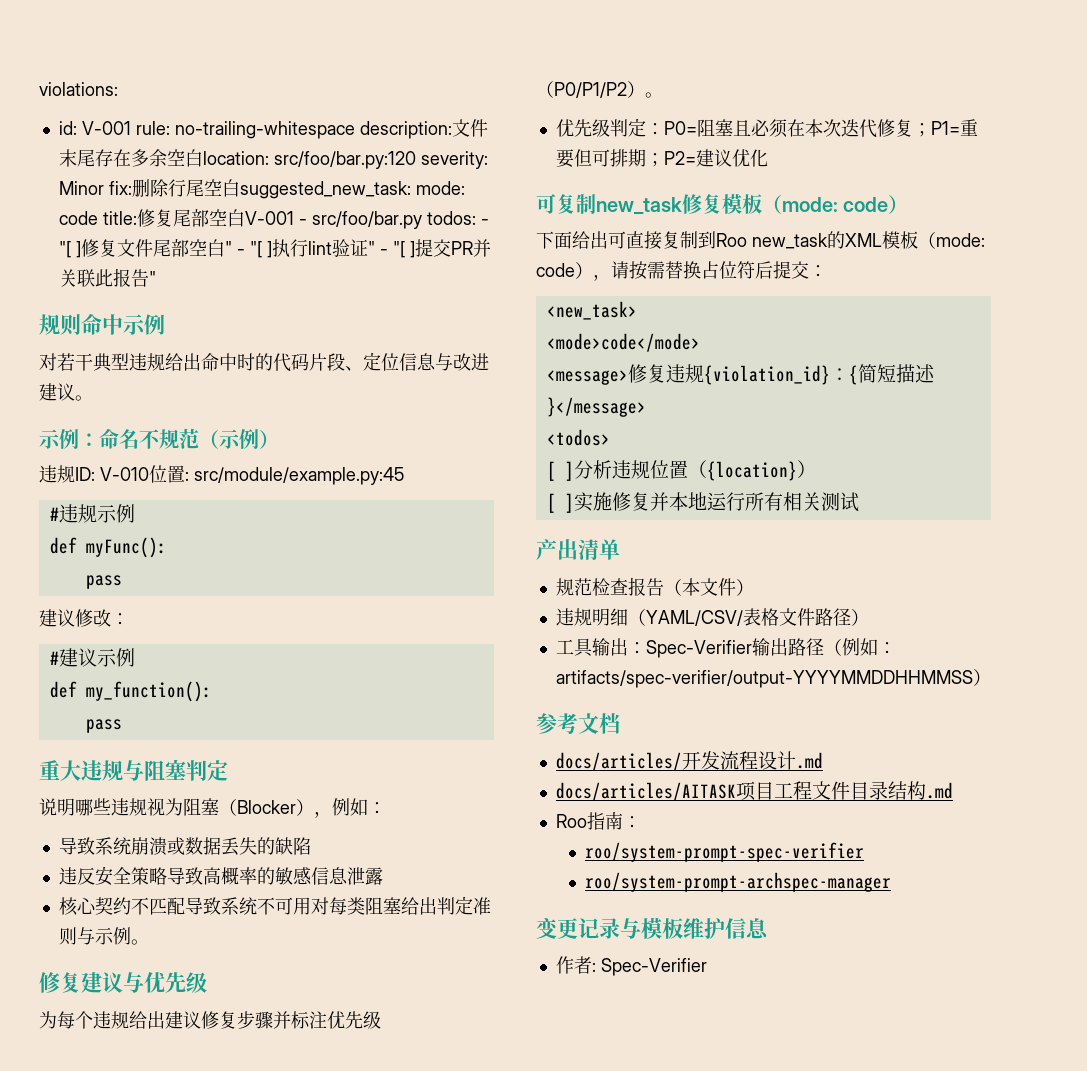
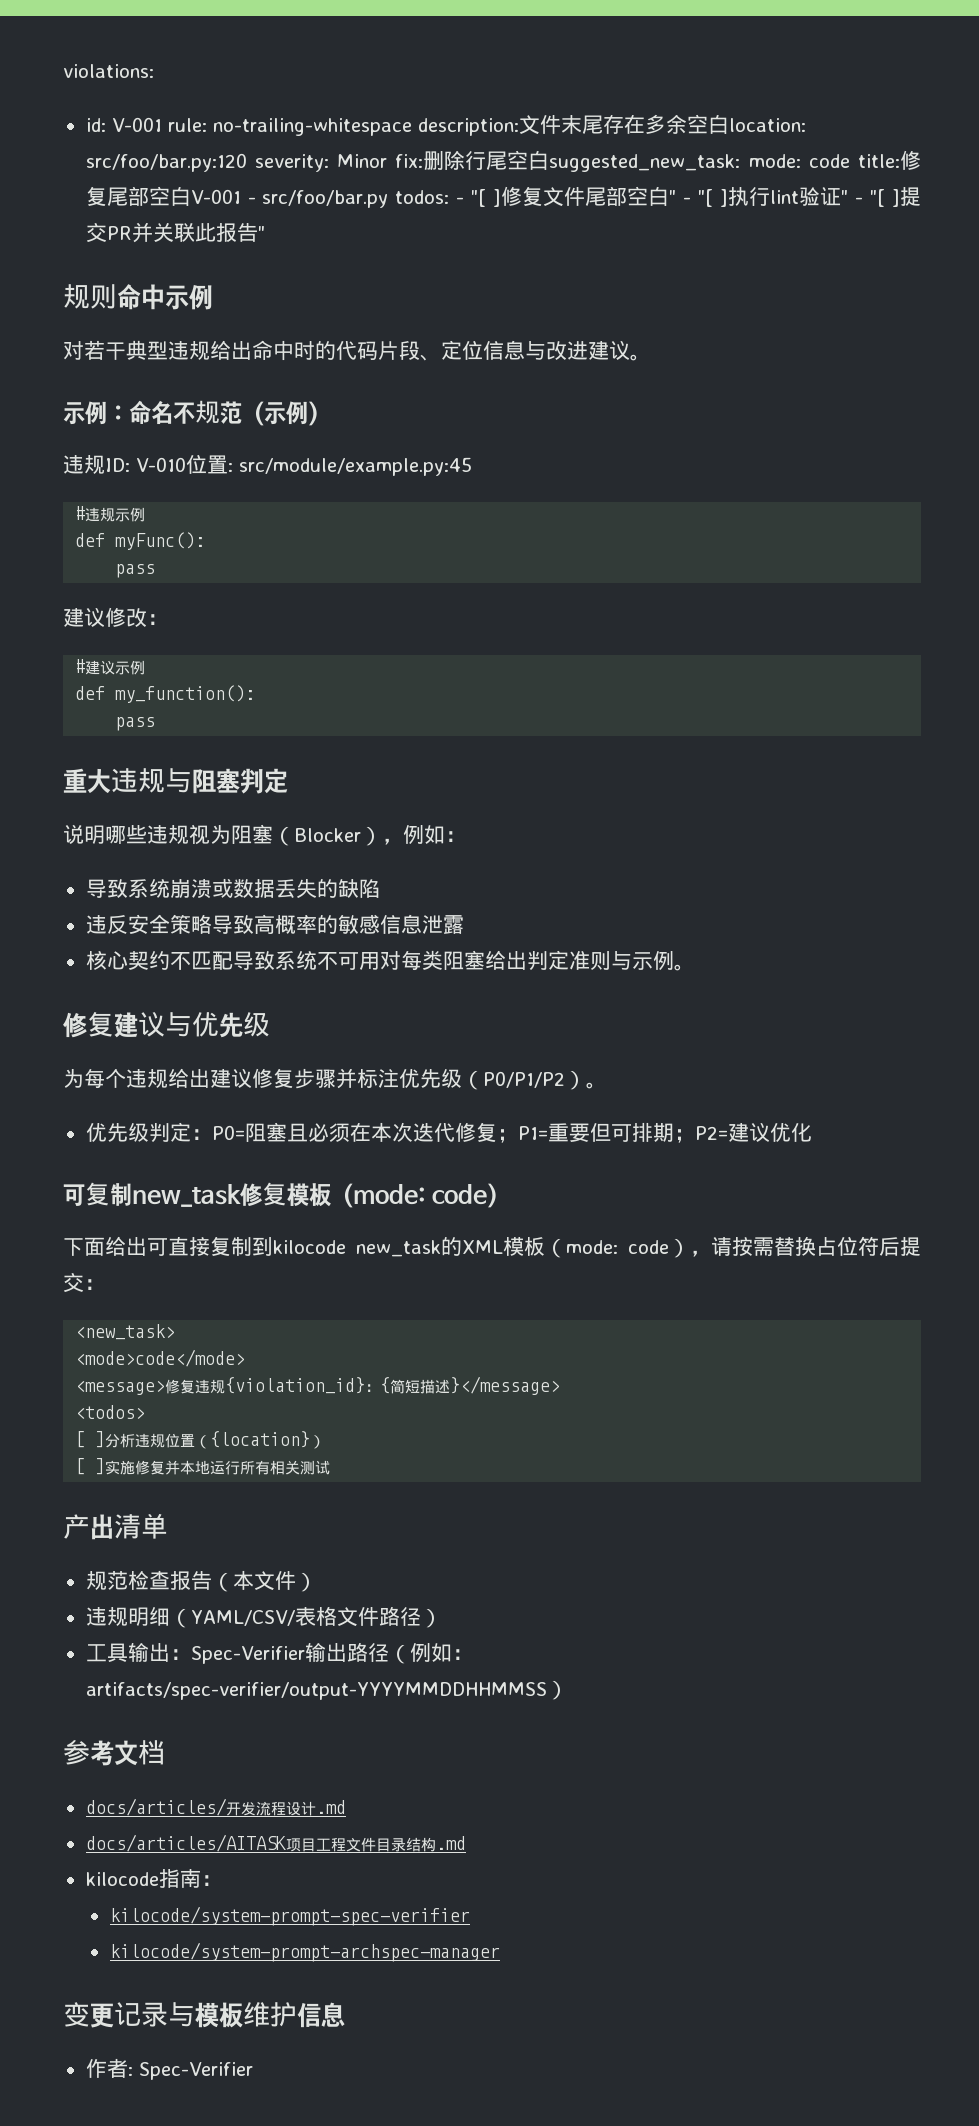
- 下面给出可直接复制到Roo new_task的XML模板（mode: code），请按需替换占位符后提交：
+ 下面给出可直接复制到kilocode new_task的XML模板（mode: code），请按需替换占位符后提交：
- Roo指南：
+ kilocode指南：
- roo/system-prompt-spec-verifier
- roo/system-prompt-archspec-manager
+ kilocode/system-prompt-spec-verifier
+ kilocode/system-prompt-archspec-manager

